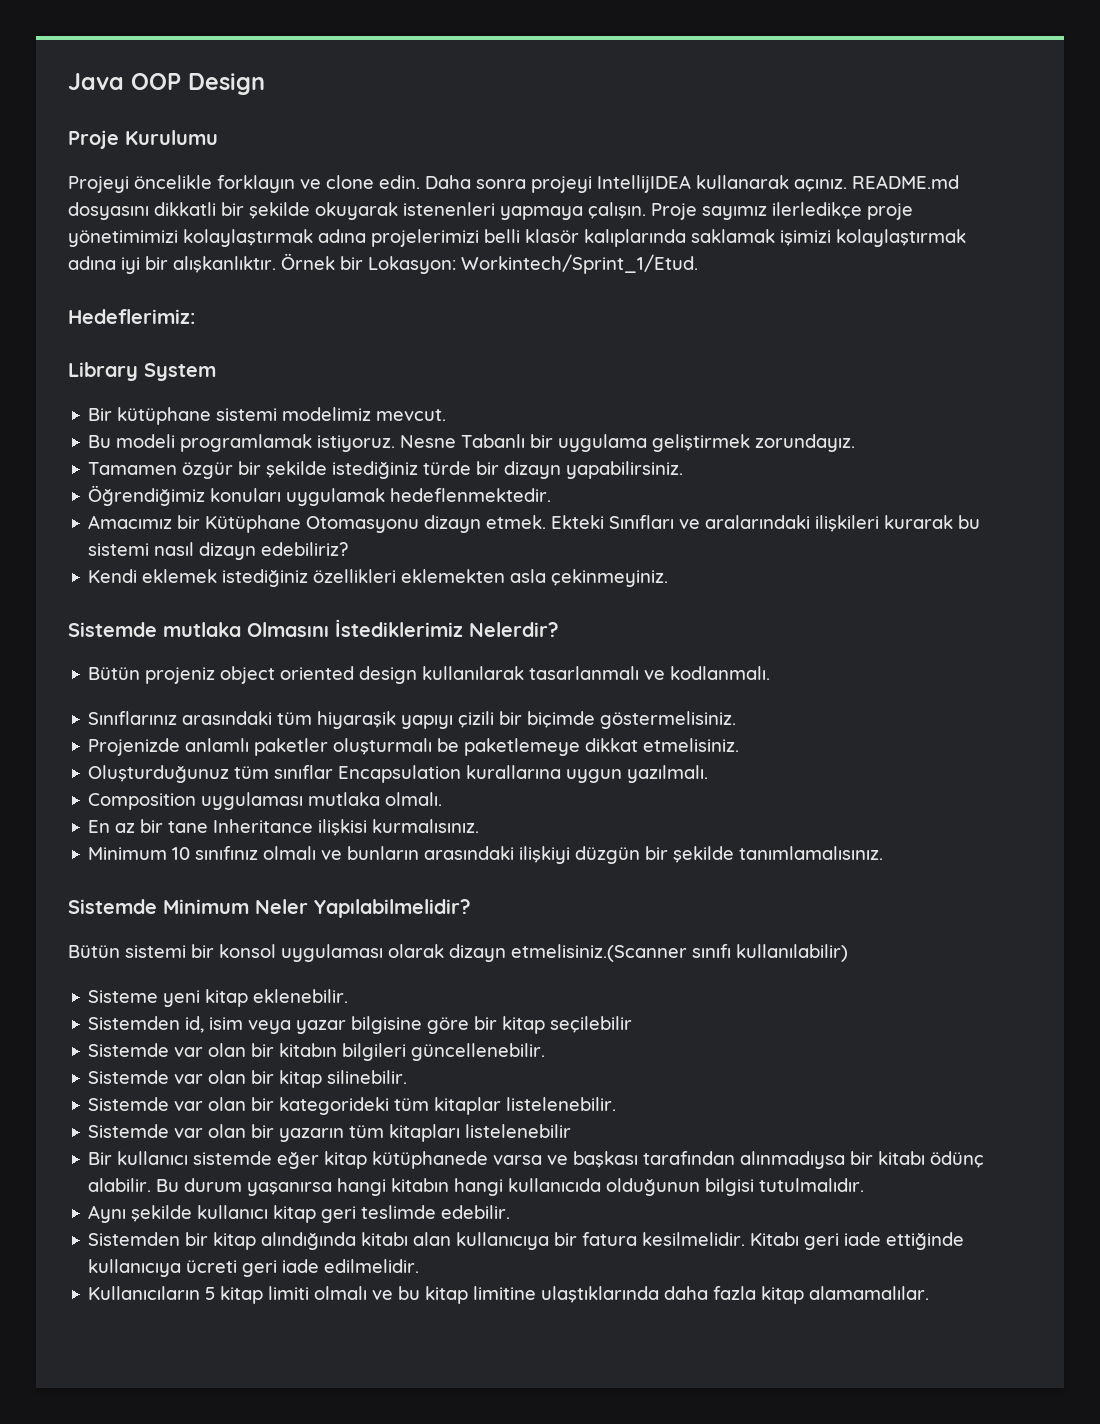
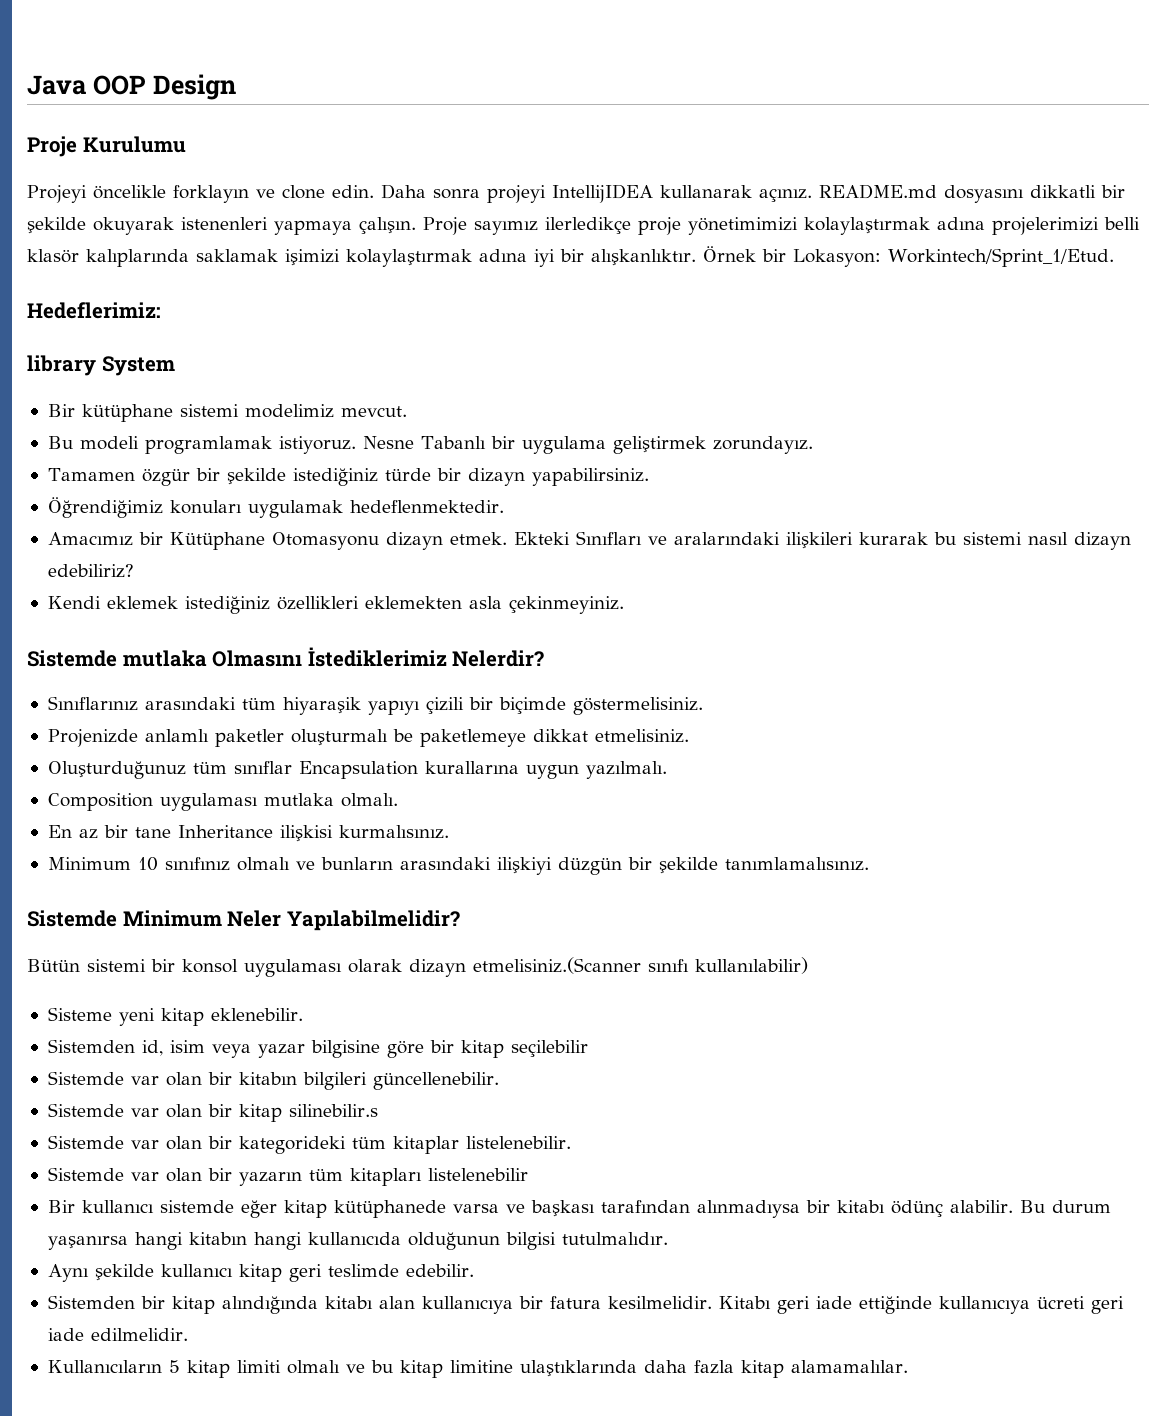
- Library System
+ library System
- Bütün projeniz object oriented design kullanılarak tasarlanmalı ve kodlanmalı.
- Sistemde var olan bir kitap silinebilir.
+ Sistemde var olan bir kitap silinebilir.s

